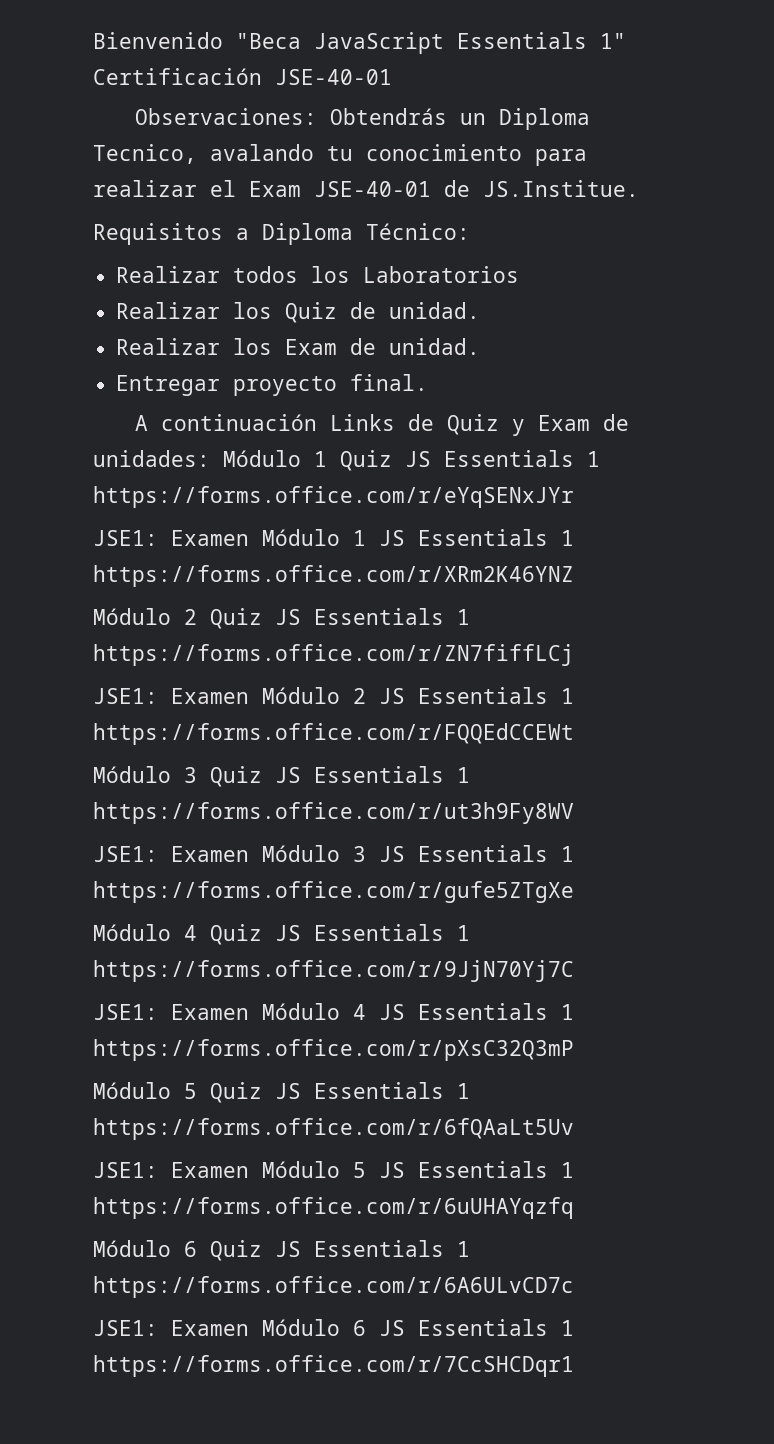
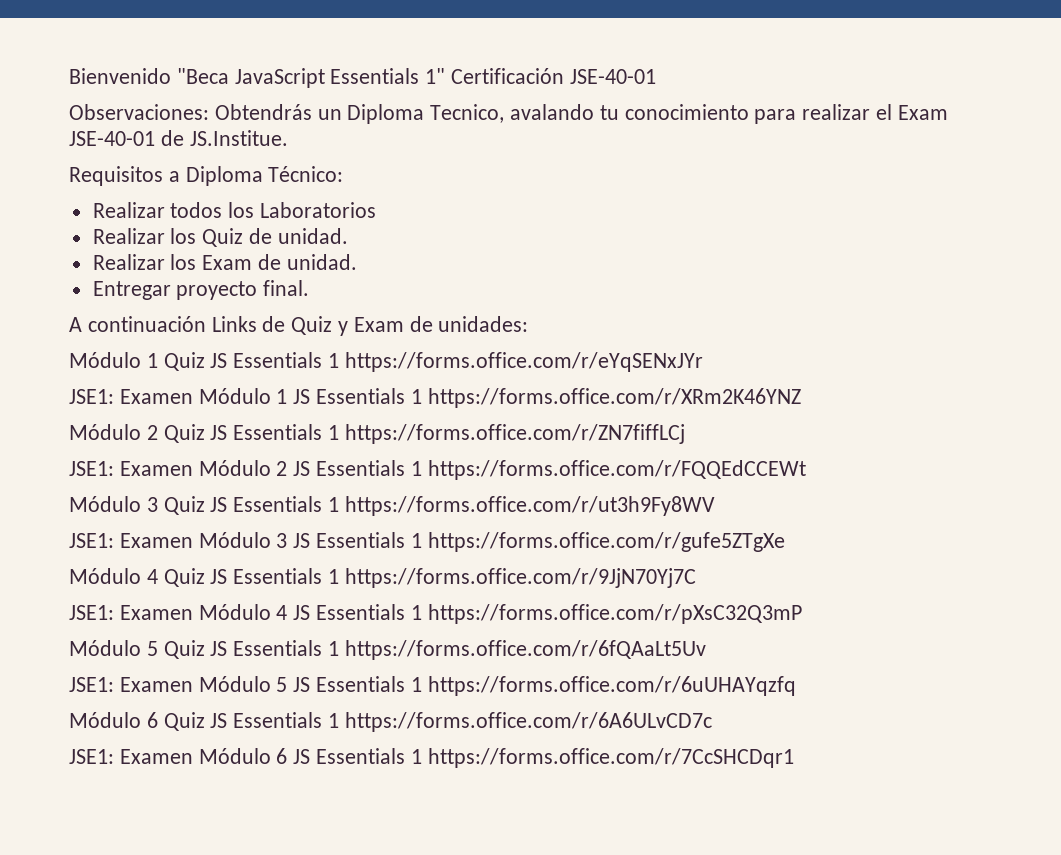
- A continuación Links de Quiz y Exam de unidades: Módulo 1 Quiz JS Essentials 1 https://forms.office.com/r/eYqSENxJYr
+ A continuación Links de Quiz y Exam de unidades:
+ Módulo 1 Quiz JS Essentials 1 https://forms.office.com/r/eYqSENxJYr

